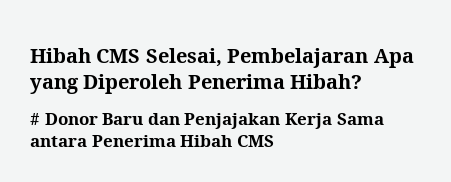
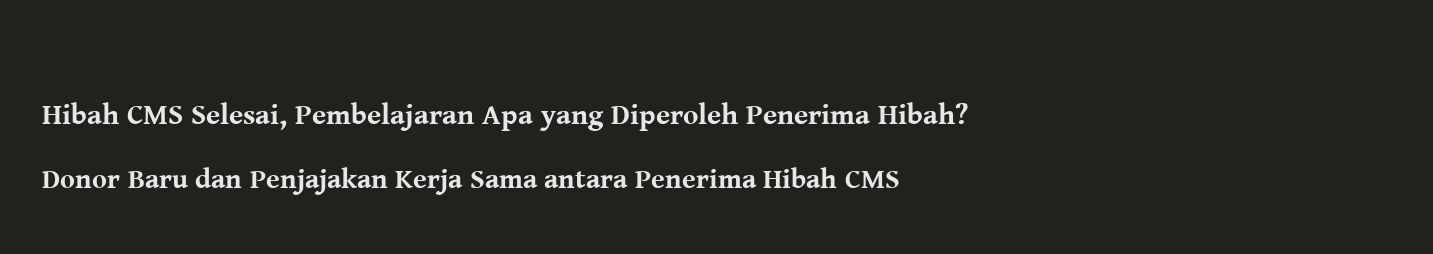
- # Donor Baru dan Penjajakan Kerja Sama antara Penerima Hibah CMS
+ Donor Baru dan Penjajakan Kerja Sama antara Penerima Hibah CMS

